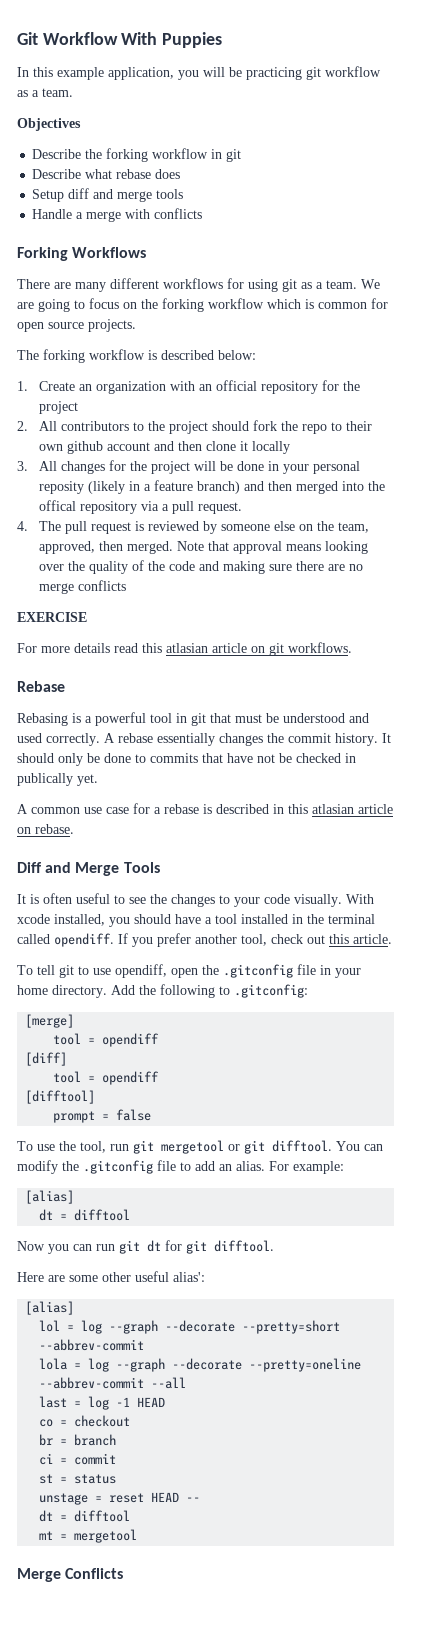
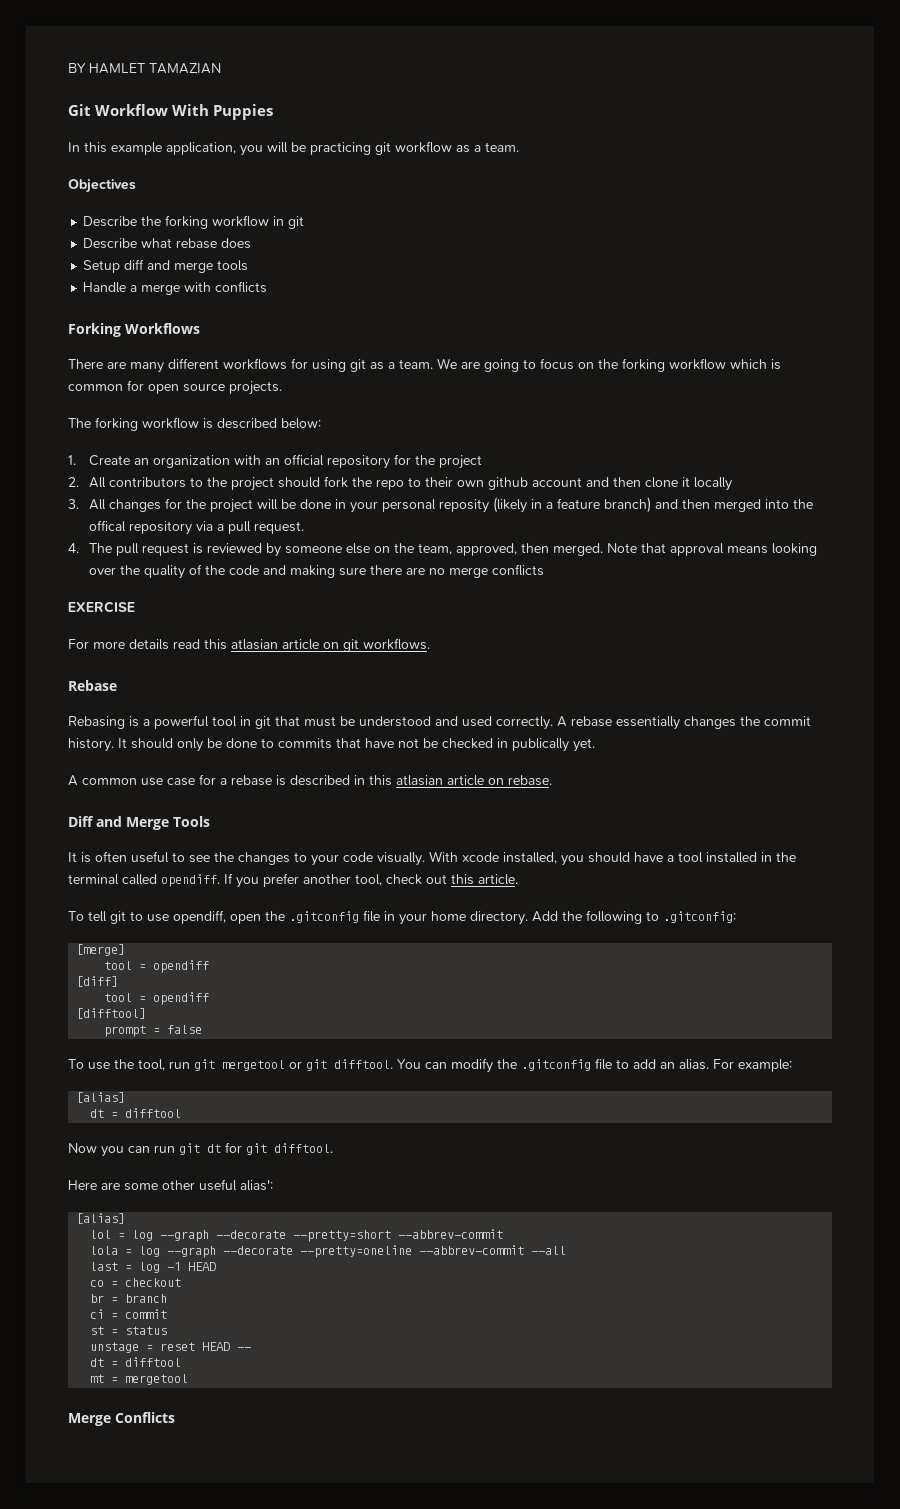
+ BY HAMLET TAMAZIAN

